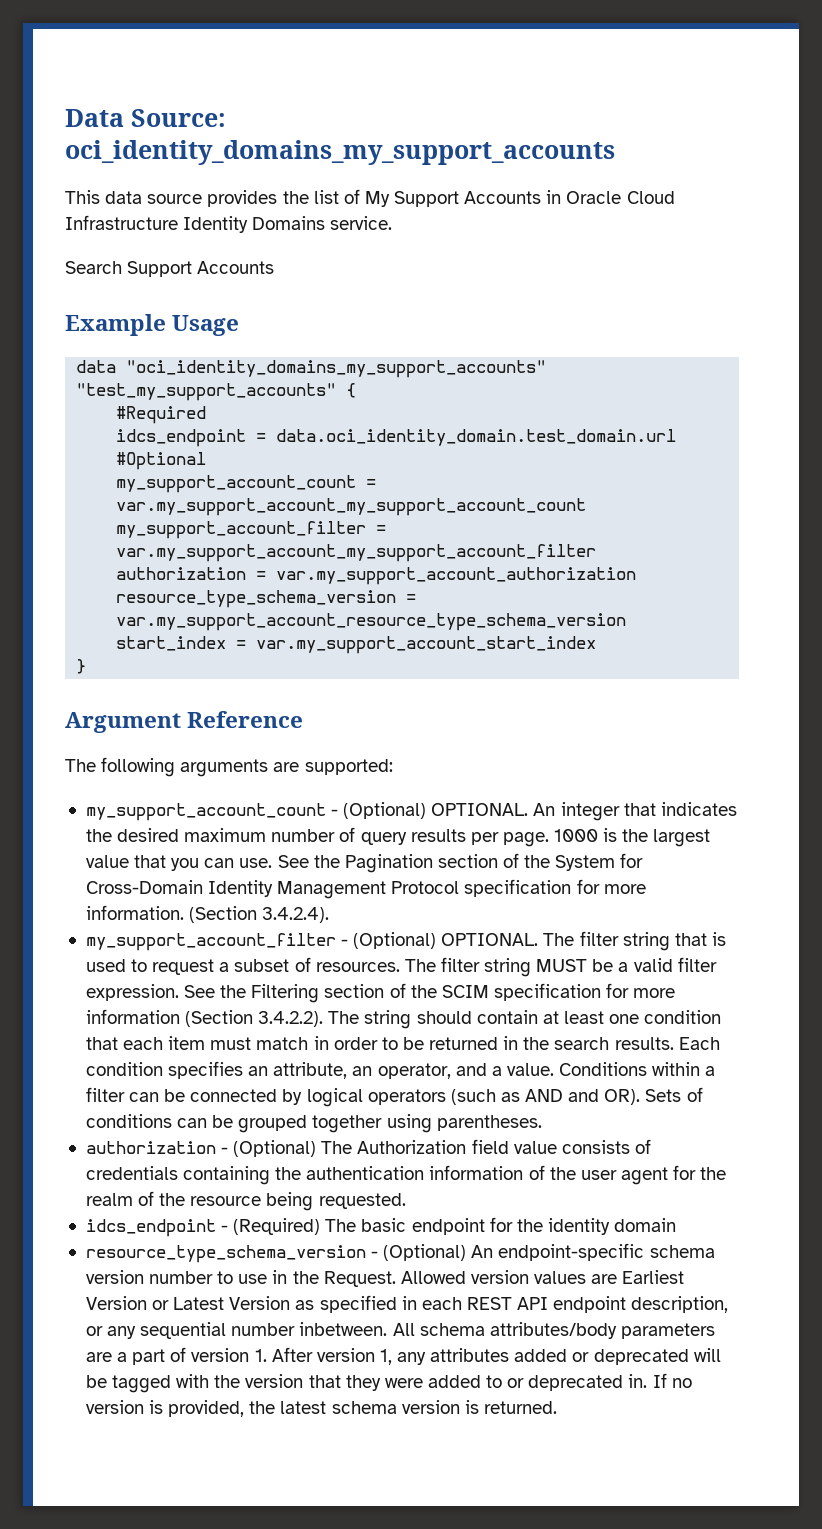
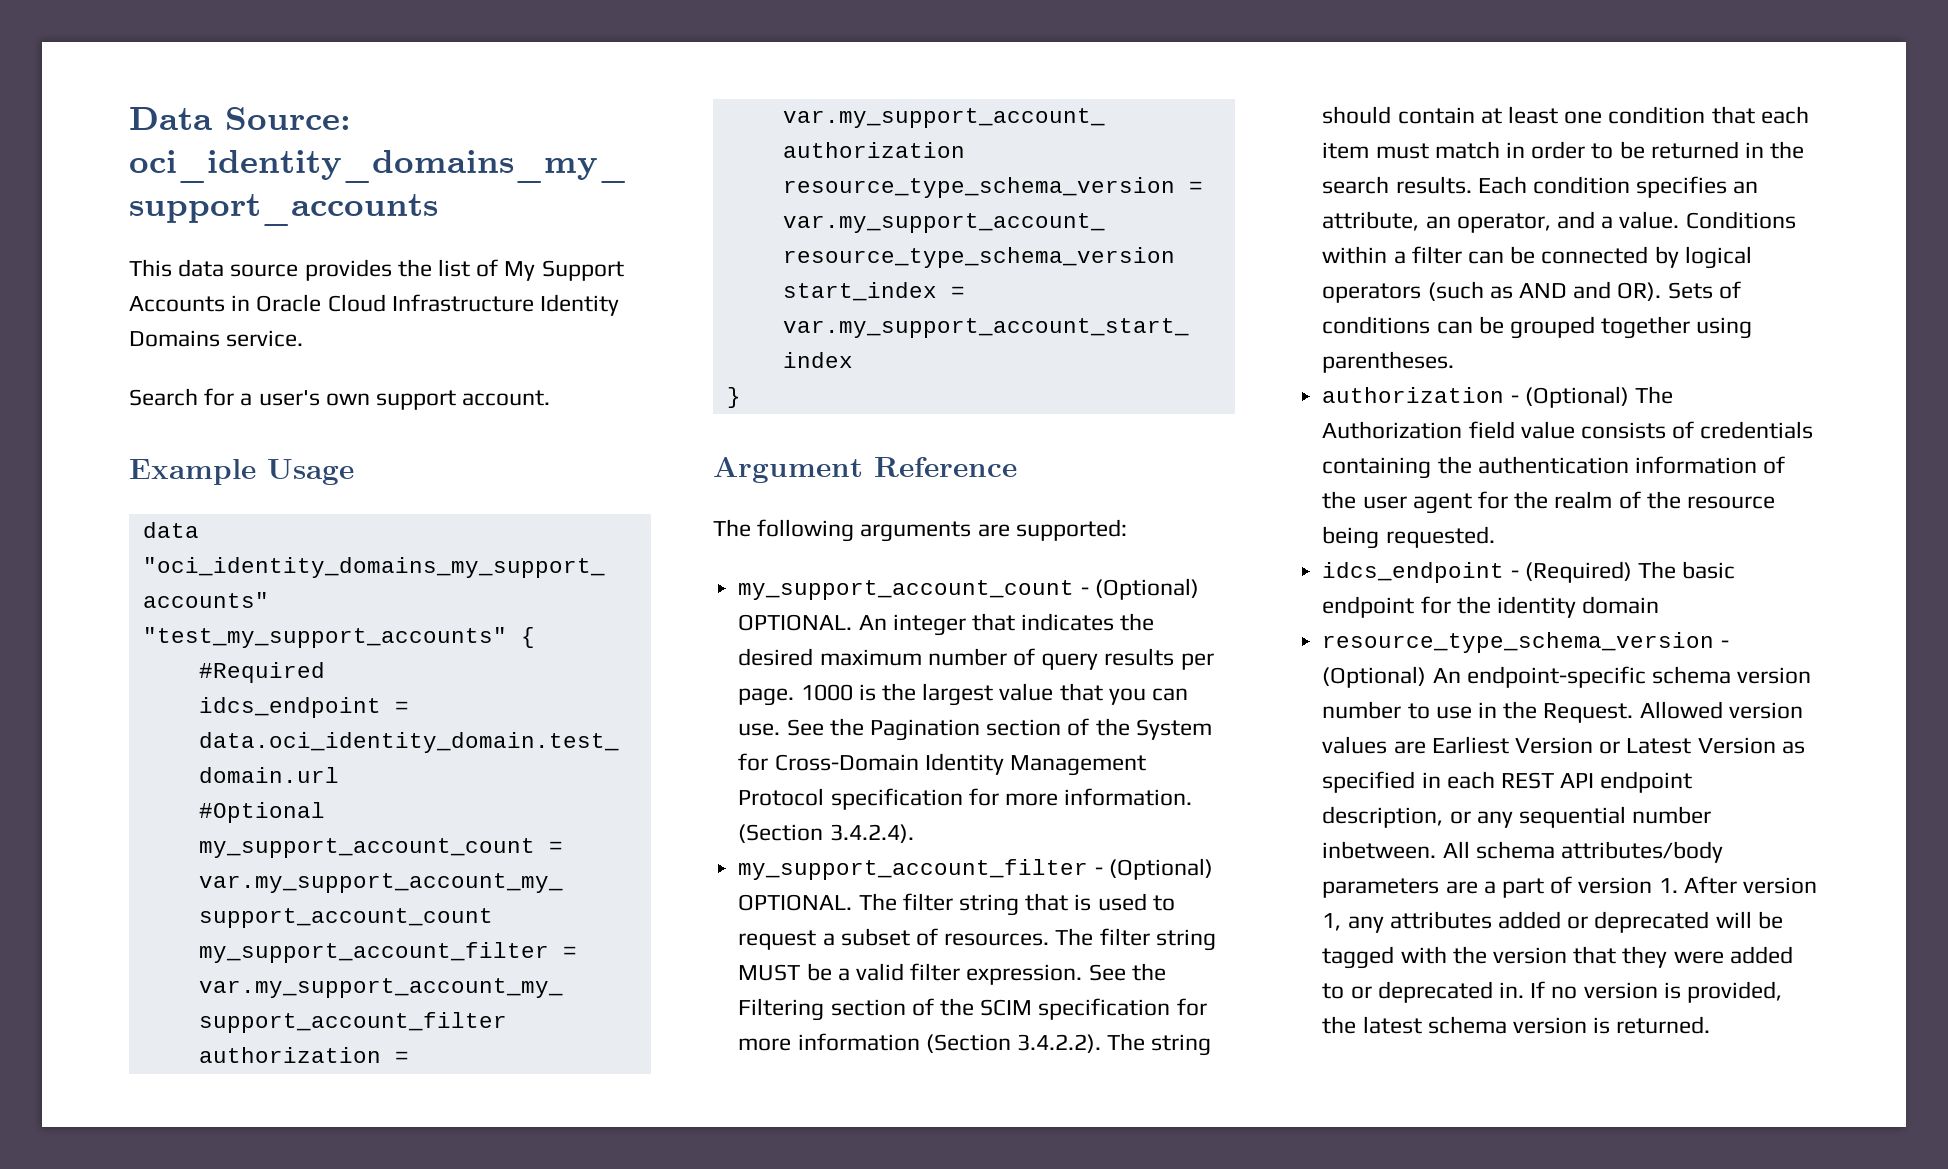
- Search Support Accounts
+ Search for a user's own support account.

